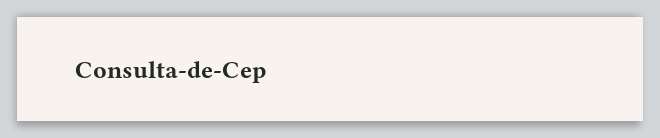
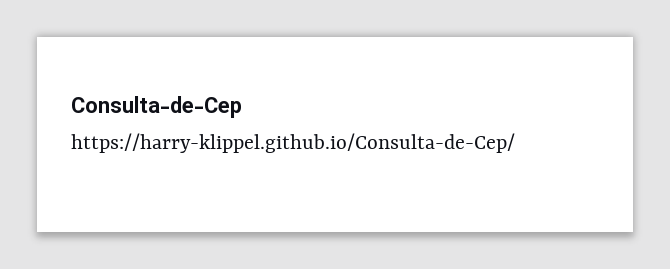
+ https://harry-klippel.github.io/Consulta-de-Cep/

